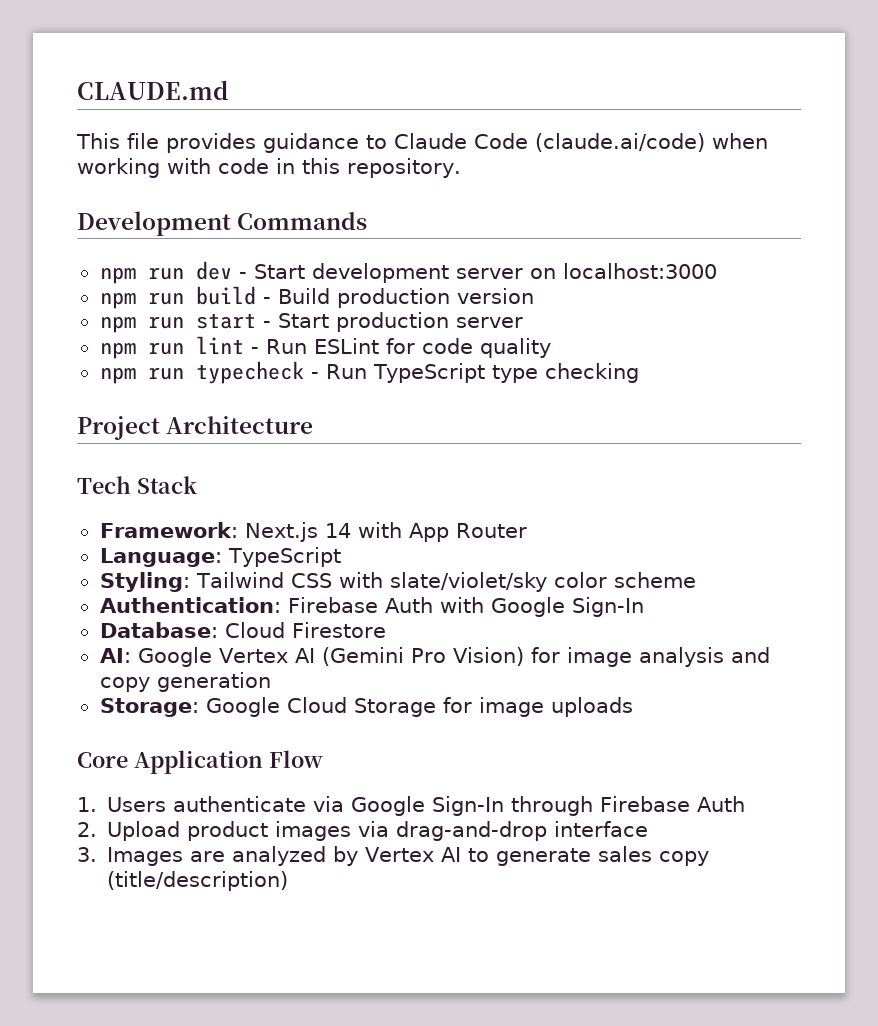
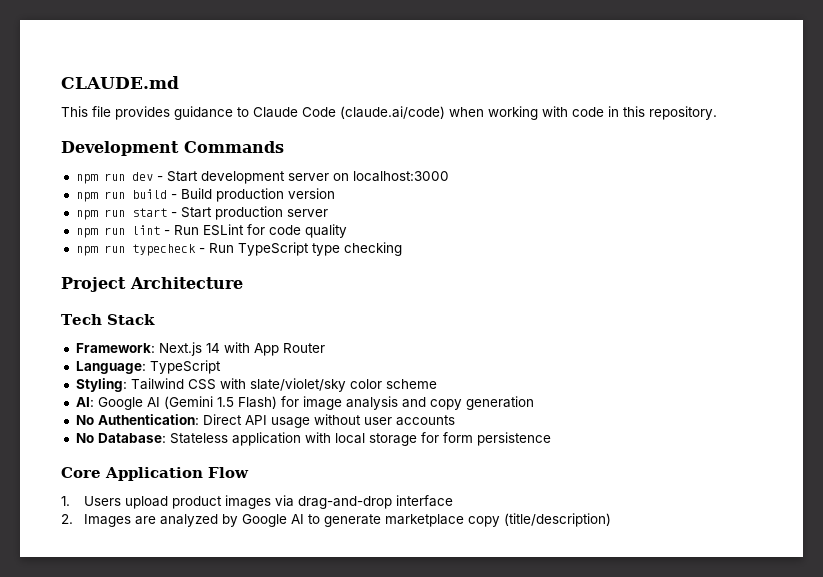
- Authentication: Firebase Auth with Google Sign-In
- Database: Cloud Firestore
- AI: Google Vertex AI (Gemini Pro Vision) for image analysis and copy generation
+ AI: Google AI (Gemini 1.5 Flash) for image analysis and copy generation
- Storage: Google Cloud Storage for image uploads
+ No Authentication: Direct API usage without user accounts
+ No Database: Stateless application with local storage for form persistence
- 1. Users authenticate via Google Sign-In through Firebase Auth
- 2. Upload product images via drag-and-drop interface
+ 1. Users upload product images via drag-and-drop interface
- 3. Images are analyzed by Vertex AI to generate sales copy (title/description)
+ 2. Images are analyzed by Google AI to generate marketplace copy (title/description)

